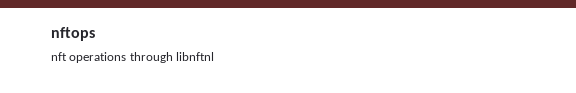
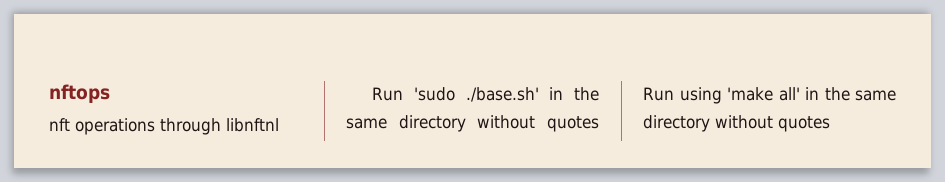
+ Run 'sudo ./base.sh' in the same directory without quotes Run using 'make all' in the same directory without quotes

